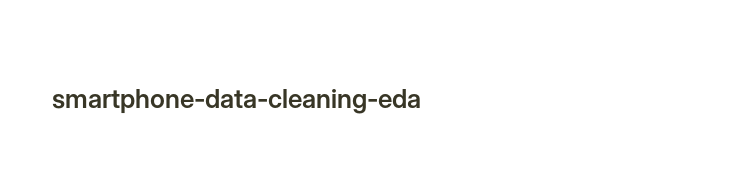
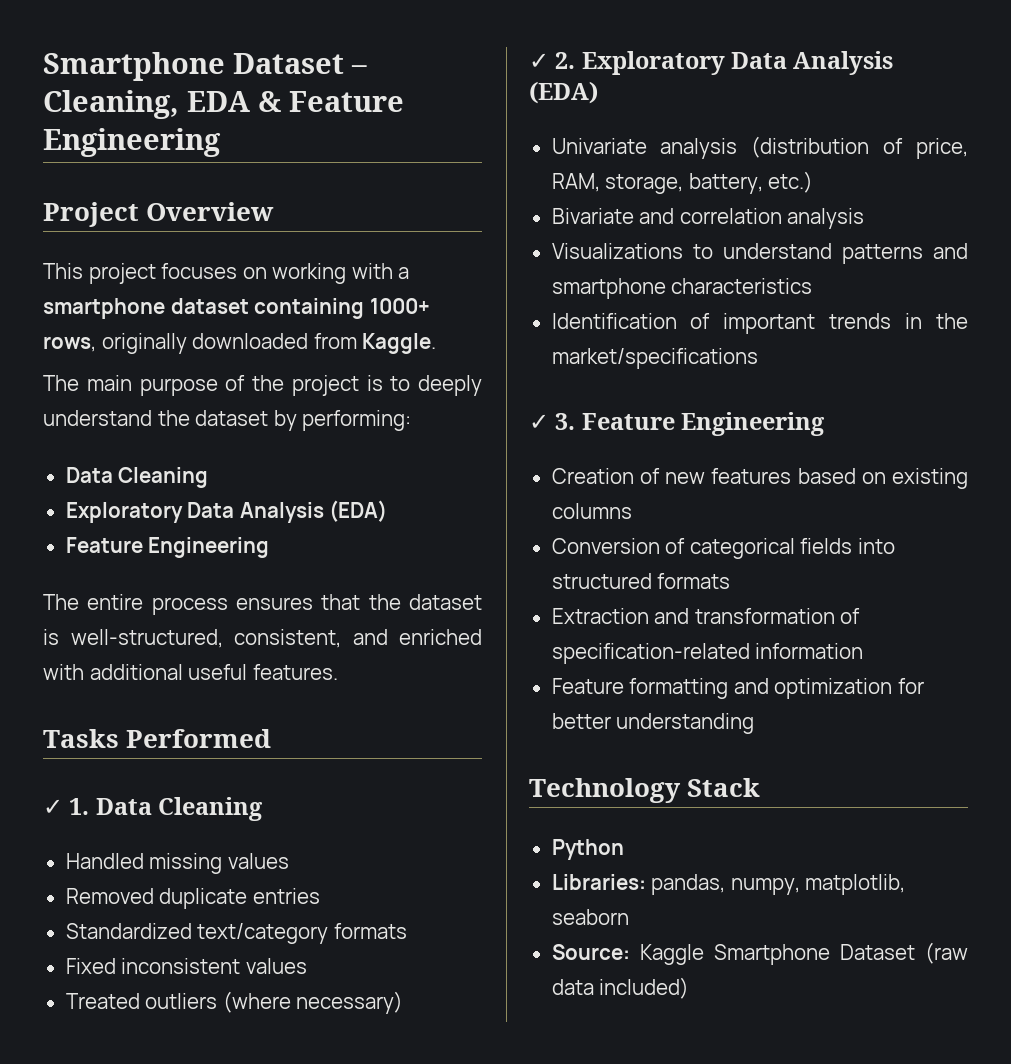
- smartphone-data-cleaning-eda
+ Smartphone Dataset – Cleaning, EDA & Feature Engineering
+ Project Overview
+ This project focuses on working with a smartphone dataset containing 1000+ rows, originally downloaded from Kaggle.
+ The main purpose of the project is to deeply understand the dataset by performing:
+ Data Cleaning
+ Exploratory Data Analysis (EDA)
+ Feature Engineering
+ The entire process ensures that the dataset is well-structured, consistent, and enriched with additional useful features.
+ Tasks Performed
+ ✓ 1. Data Cleaning
+ Handled missing values
+ Removed duplicate entries
+ Standardized text/category formats
+ Fixed inconsistent values
+ Treated outliers (where necessary)
+ ✓ 2. Exploratory Data Analysis (EDA)
+ Univariate analysis (distribution of price, RAM, storage, battery, etc.)
+ Bivariate and correlation analysis
+ Visualizations to understand patterns and smartphone characteristics
+ Identification of important trends in the market/specifications
+ ✓ 3. Feature Engineering
+ Creation of new features based on existing columns
+ Conversion of categorical fields into structured formats
+ Extraction and transformation of specification-related information
+ Feature formatting and optimization for better understanding
+ Technology Stack
+ Python
+ Libraries: pandas, numpy, matplotlib, seaborn
+ Source: Kaggle Smartphone Dataset (raw data included)

